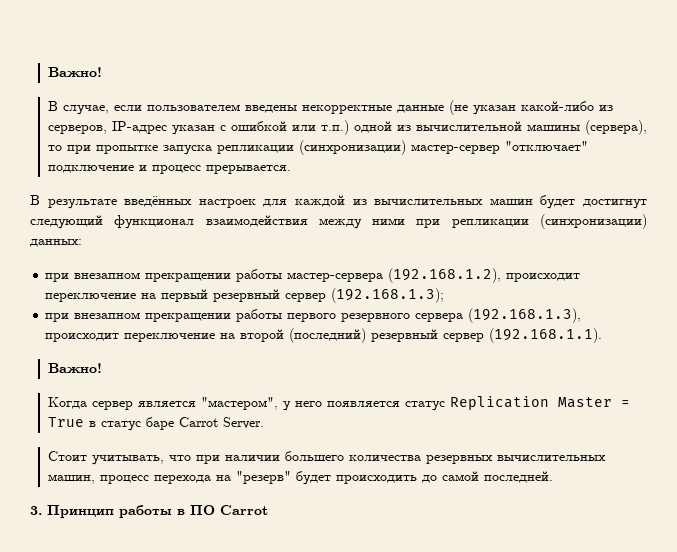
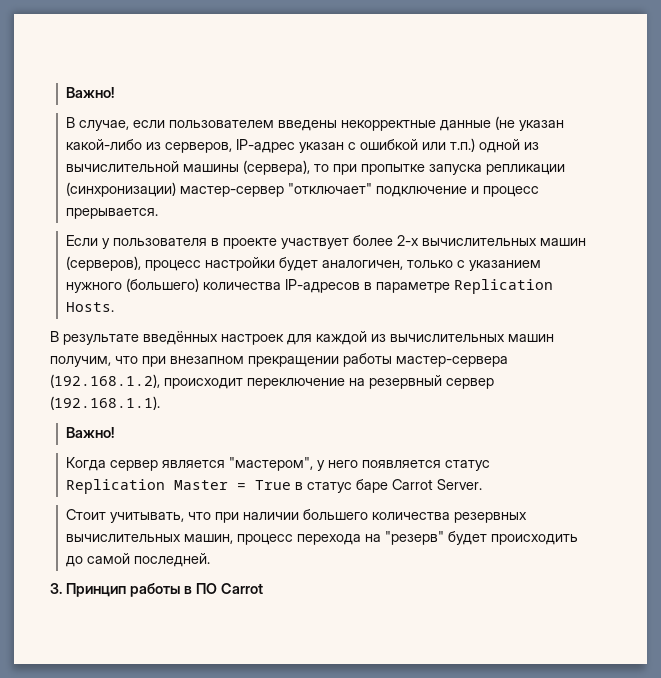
+ Если у пользователя в проекте участвует более 2-х вычислительных машин (серверов), процесс настройки будет аналогичен, только с указанием нужного (большего) количества IP-адресов в параметре Replication Hosts.
- В результате введённых настроек для каждой из вычислительных машин будет достигнут следующий функционал взаимодействия между ними при репликации (синхронизации) данных:
- при внезапном прекращении работы мастер-сервера (192.168.1.2), происходит переключение на первый резервный сервер (192.168.1.3);
- при внезапном прекращении работы первого резервного сервера (192.168.1.3), происходит переключение на второй (последний) резервный сервер (192.168.1.1).
+ В результате введённых настроек для каждой из вычислительных машин получим, что при внезапном прекращении работы мастер-сервера (192.168.1.2), происходит переключение на резервный сервер (192.168.1.1).

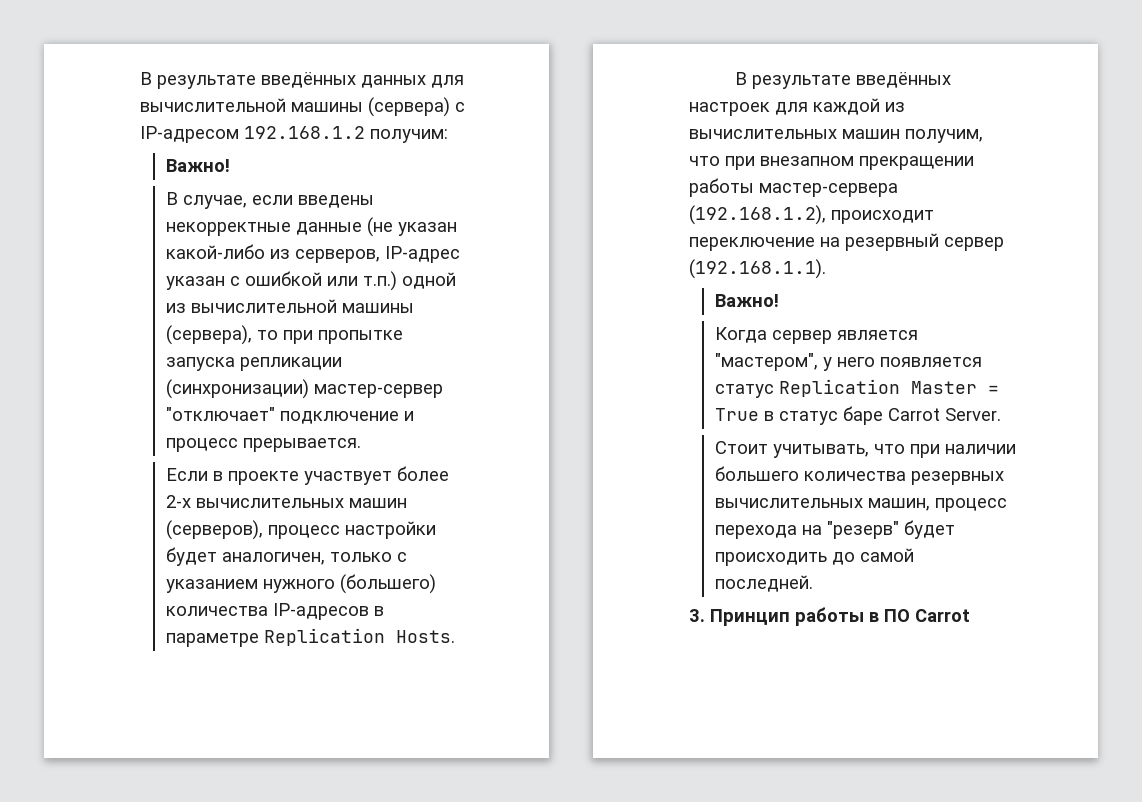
+ В результате введённых данных для вычислительной машины (сервера) с IP-адресом 192.168.1.2 получим:
- В случае, если пользователем введены некорректные данные (не указан какой-либо из серверов, IP-адрес указан с ошибкой или т.п.) одной из вычислительной машины (сервера), то при пропытке запуска репликации (синхронизации) мастер-сервер "отключает" подключение и процесс прерывается.
+ В случае, если введены некорректные данные (не указан какой-либо из серверов, IP-адрес указан с ошибкой или т.п.) одной из вычислительной машины (сервера), то при пропытке запуска репликации (синхронизации) мастер-сервер "отключает" подключение и процесс прерывается.
- Если у пользователя в проекте участвует более 2-х вычислительных машин (серверов), процесс настройки будет аналогичен, только с указанием нужного (большего) количества IP-адресов в параметре Replication Hosts.
+ Если в проекте участвует более 2-х вычислительных машин (серверов), процесс настройки будет аналогичен, только с указанием нужного (большего) количества IP-адресов в параметре Replication Hosts.

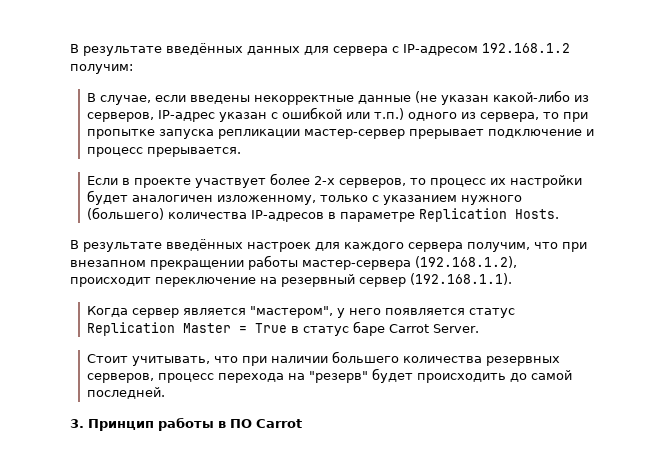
- В результате введённых данных для вычислительной машины (сервера) с IP-адресом 192.168.1.2 получим:
- Важно!
+ В результате введённых данных для сервера с IP-адресом 192.168.1.2 получим:
- В случае, если введены некорректные данные (не указан какой-либо из серверов, IP-адрес указан с ошибкой или т.п.) одной из вычислительной машины (сервера), то при пропытке запуска репликации (синхронизации) мастер-сервер "отключает" подключение и процесс прерывается.
+ В случае, если введены некорректные данные (не указан какой-либо из серверов, IP-адрес указан с ошибкой или т.п.) одного из сервера, то при пропытке запуска репликации мастер-сервер прерывает подключение и процесс прерывается.
- Если в проекте участвует более 2-х вычислительных машин (серверов), процесс настройки будет аналогичен, только с указанием нужного (большего) количества IP-адресов в параметре Replication Hosts.
+ Если в проекте участвует более 2-х серверов, то процесс их настройки будет аналогичен изложенному, только с указанием нужного (большего) количества IP-адресов в параметре Replication Hosts.
- В результате введённых настроек для каждой из вычислительных машин получим, что при внезапном прекращении работы мастер-сервера (192.168.1.2), происходит переключение на резервный сервер (192.168.1.1).
- Важно!
+ В результате введённых настроек для каждого сервера получим, что при внезапном прекращении работы мастер-сервера (192.168.1.2), происходит переключение на резервный сервер (192.168.1.1).
- Стоит учитывать, что при наличии большего количества резервных вычислительных машин, процесс перехода на "резерв" будет происходить до самой последней.
+ Стоит учитывать, что при наличии большего количества резервных серверов, процесс перехода на "резерв" будет происходить до самой последней.

